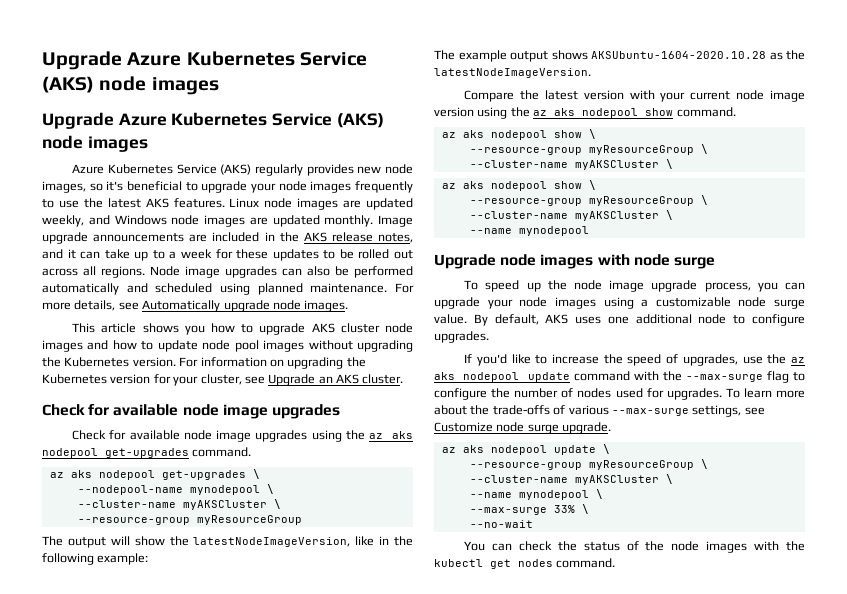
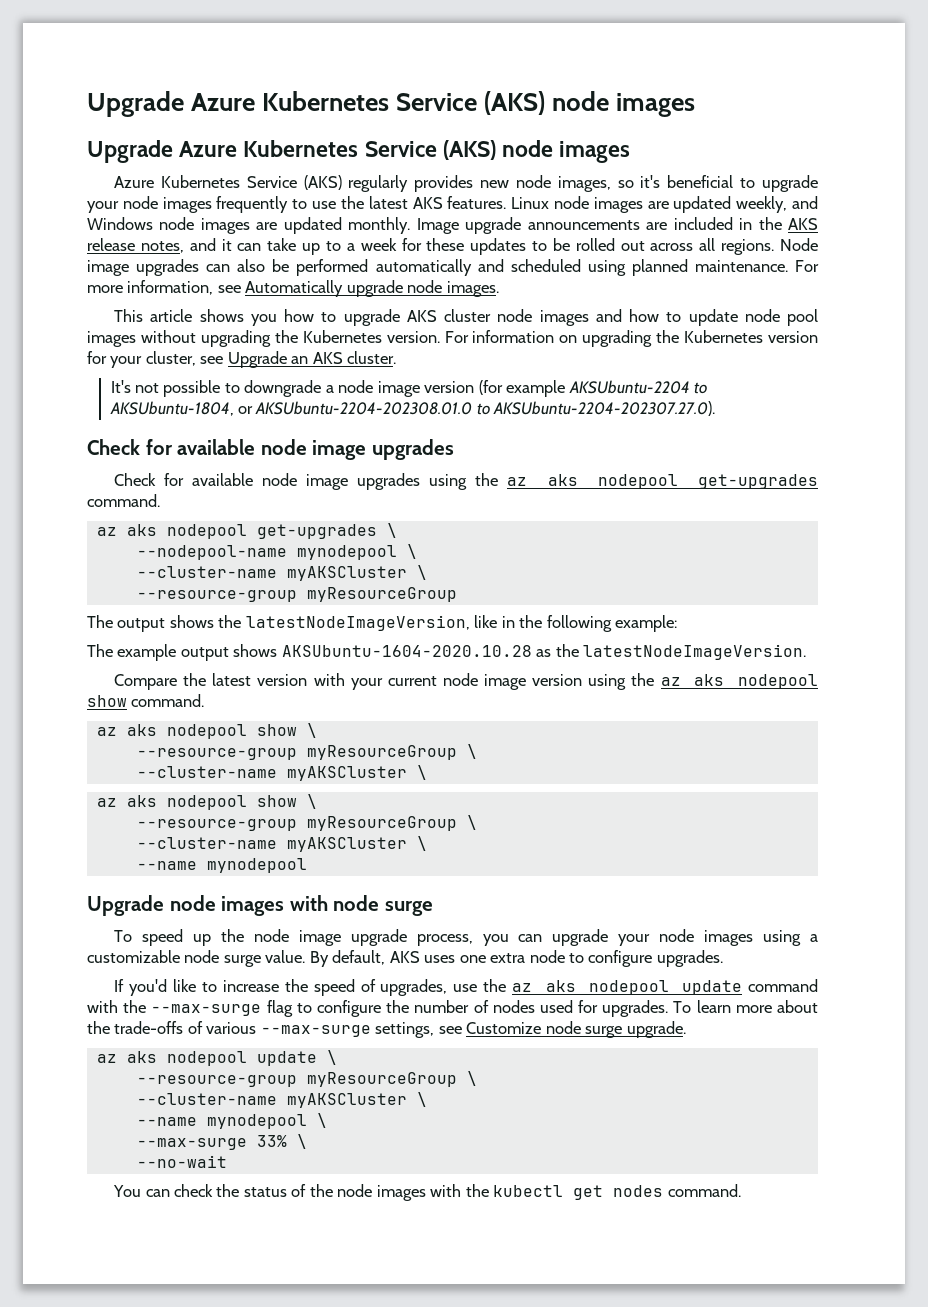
- For more details, see Automatically upgrade node images.
+ For more information, see Automatically upgrade node images.
+ It's not possible to downgrade a node image version (for example AKSUbuntu-2204 to AKSUbuntu-1804, or AKSUbuntu-2204-202308.01.0 to AKSUbuntu-2204-202307.27.0).
- The output will show the latestNodeImageVersion, like in the following example:
+ The output shows the latestNodeImageVersion, like in the following example:
- By default, AKS uses one additional node to configure upgrades.
+ By default, AKS uses one extra node to configure upgrades.

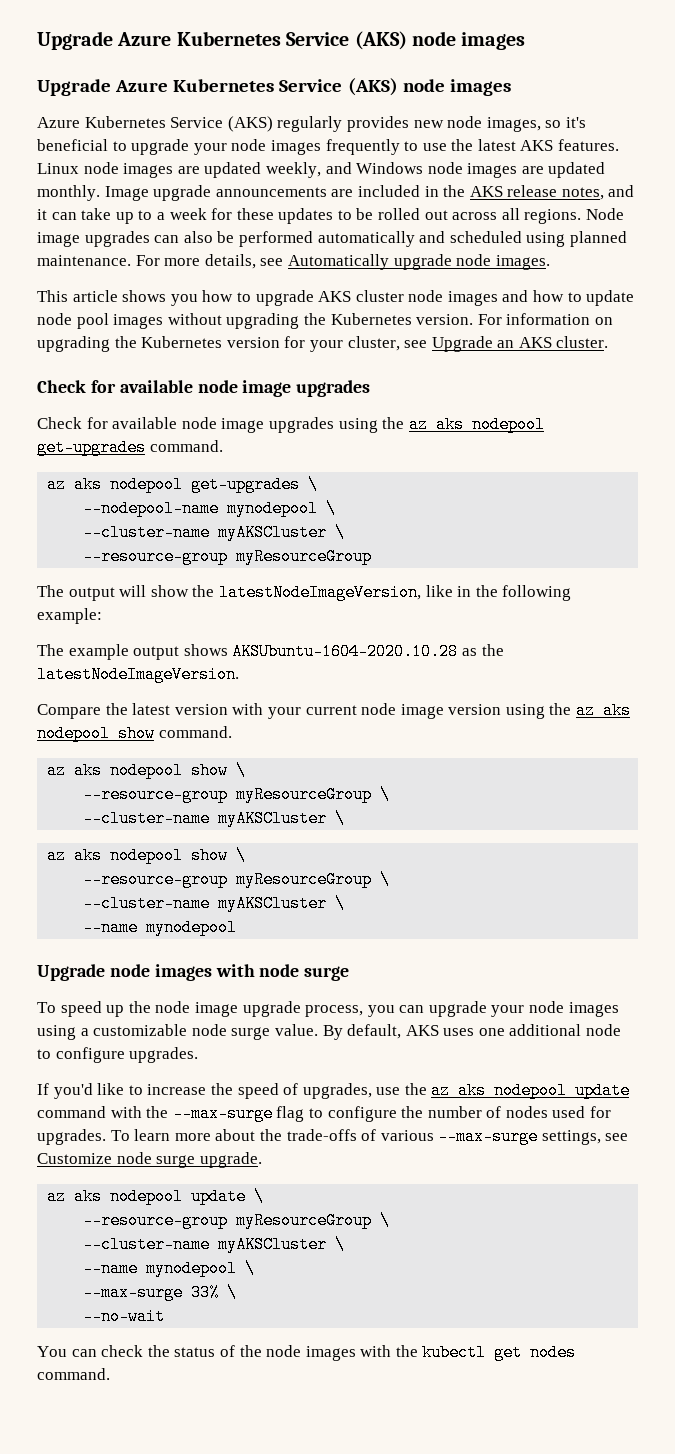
- For more information, see Automatically upgrade node images.
+ For more details, see Automatically upgrade node images.
- It's not possible to downgrade a node image version (for example AKSUbuntu-2204 to AKSUbuntu-1804, or AKSUbuntu-2204-202308.01.0 to AKSUbuntu-2204-202307.27.0).
- The output shows the latestNodeImageVersion, like in the following example:
+ The output will show the latestNodeImageVersion, like in the following example:
- By default, AKS uses one extra node to configure upgrades.
+ By default, AKS uses one additional node to configure upgrades.

